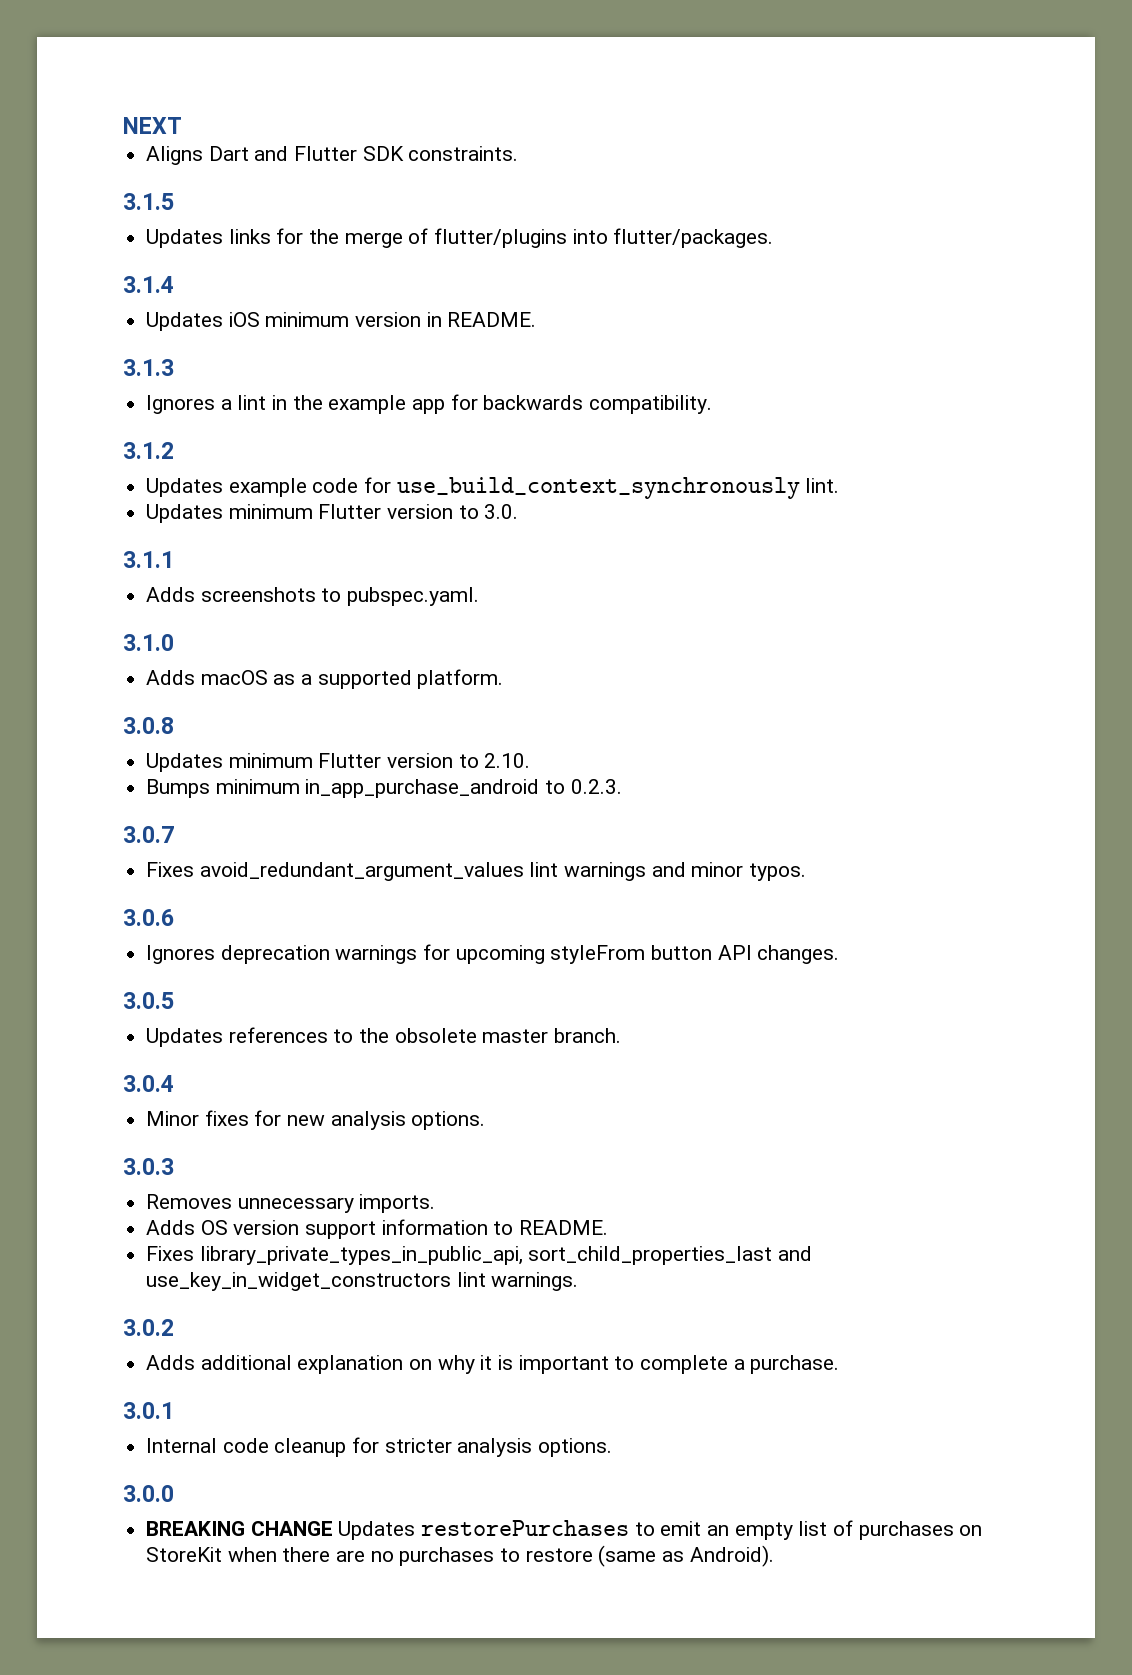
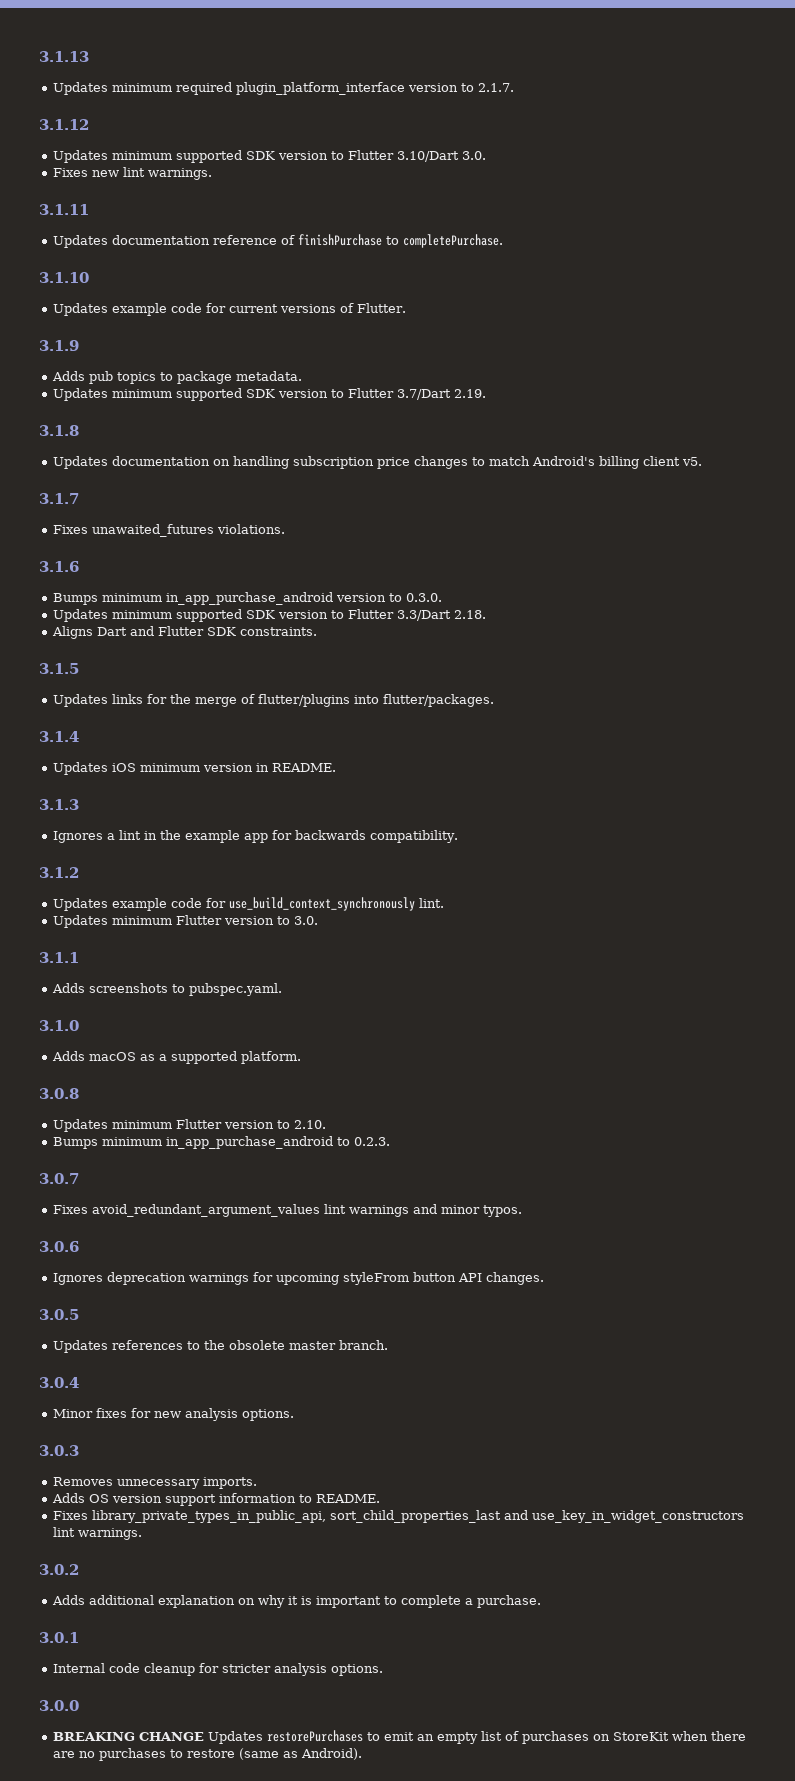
- NEXT
+ 3.1.13
+ Updates minimum required plugin_platform_interface version to 2.1.7.
+ 3.1.12
+ Updates minimum supported SDK version to Flutter 3.10/Dart 3.0.
+ Fixes new lint warnings.
+ 3.1.11
+ Updates documentation reference of finishPurchase to completePurchase.
+ 3.1.10
+ Updates example code for current versions of Flutter.
+ 3.1.9
+ Adds pub topics to package metadata.
+ Updates minimum supported SDK version to Flutter 3.7/Dart 2.19.
+ 3.1.8
+ Updates documentation on handling subscription price changes to match Android's billing client v5.
+ 3.1.7
+ Fixes unawaited_futures violations.
+ 3.1.6
+ Bumps minimum in_app_purchase_android version to 0.3.0.
+ Updates minimum supported SDK version to Flutter 3.3/Dart 2.18.

